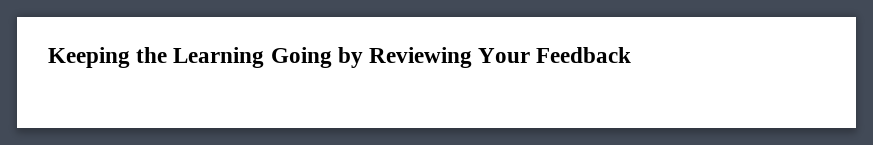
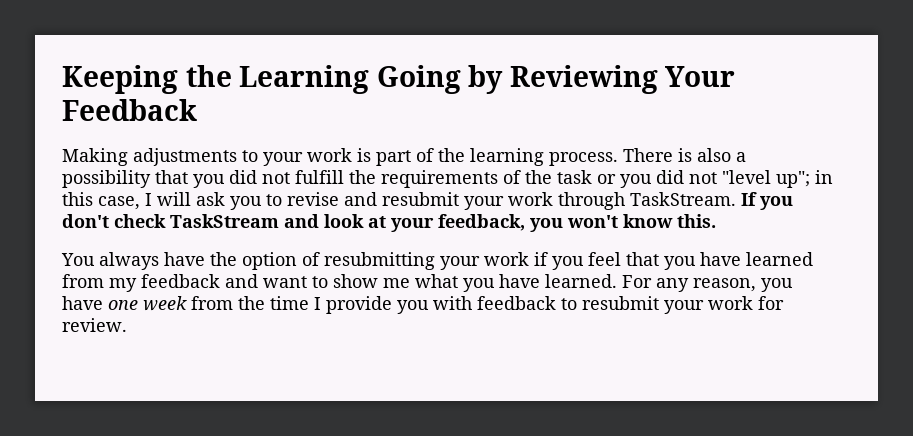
+ Making adjustments to your work is part of the learning process. There is also a possibility that you did not fulfill the requirements of the task or you did not "level up"; in this case, I will ask you to revise and resubmit your work through TaskStream. If you don't check TaskStream and look at your feedback, you won't know this.
+ You always have the option of resubmitting your work if you feel that you have learned from my feedback and want to show me what you have learned. For any reason, you have one week from the time I provide you with feedback to resubmit your work for review.

